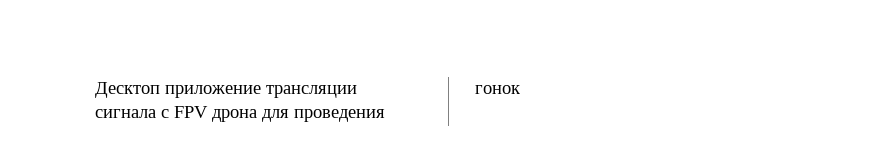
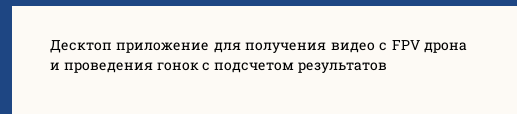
- Десктоп приложение трансляции сигнала с FPV дрона для проведения гонок
+ Десктоп приложение для получения видео с FPV дрона и проведения гонок с подсчетом результатов

